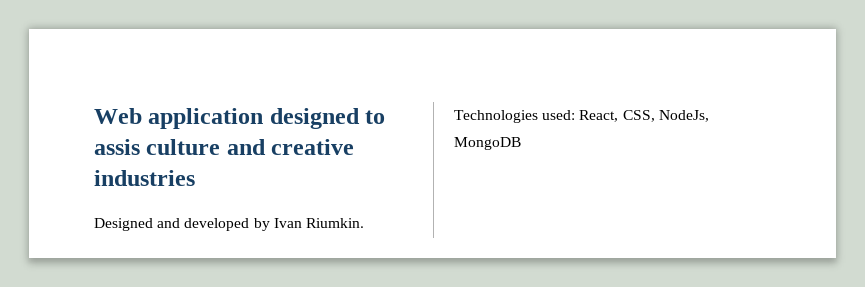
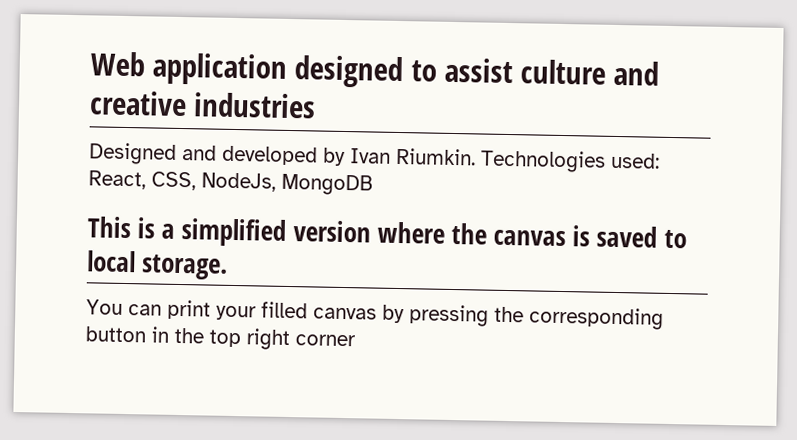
- Web application designed to assis culture and creative industries
+ Web application designed to assist culture and creative industries
+ This is a simplified version where the canvas is saved to local storage.
+ You can print your filled canvas by pressing the corresponding button in the top right corner

